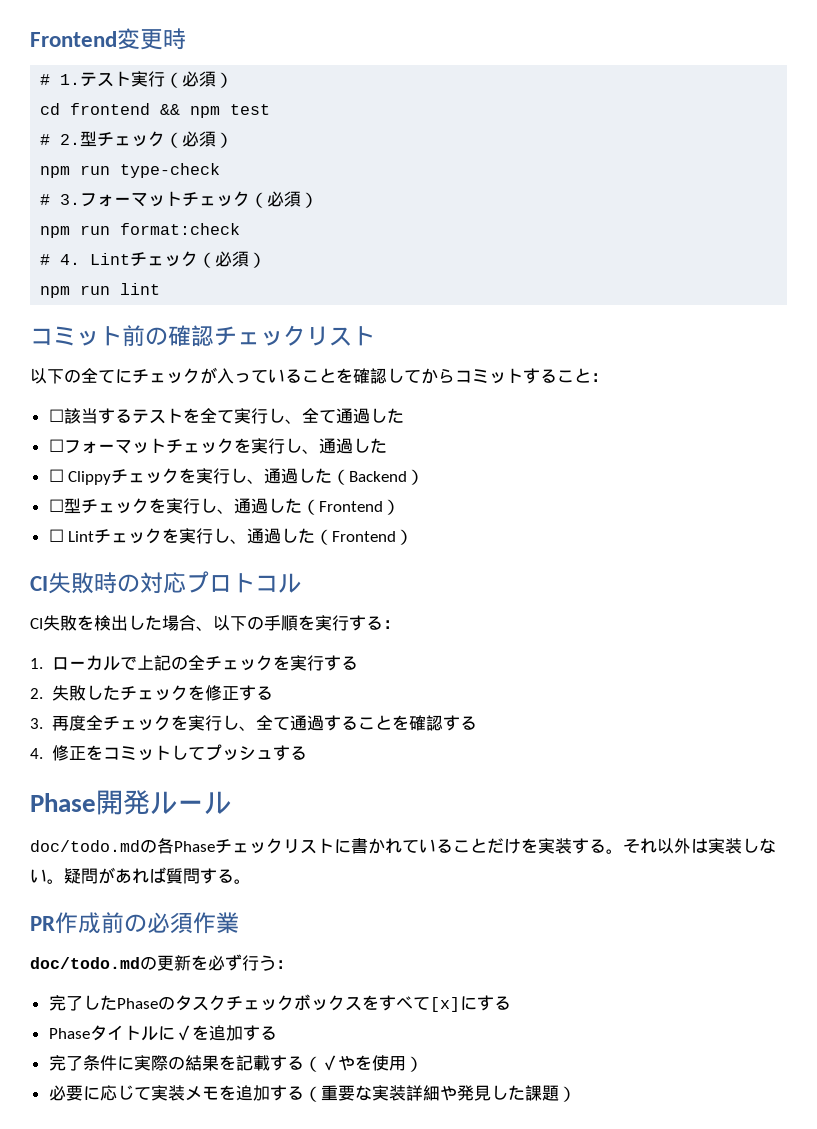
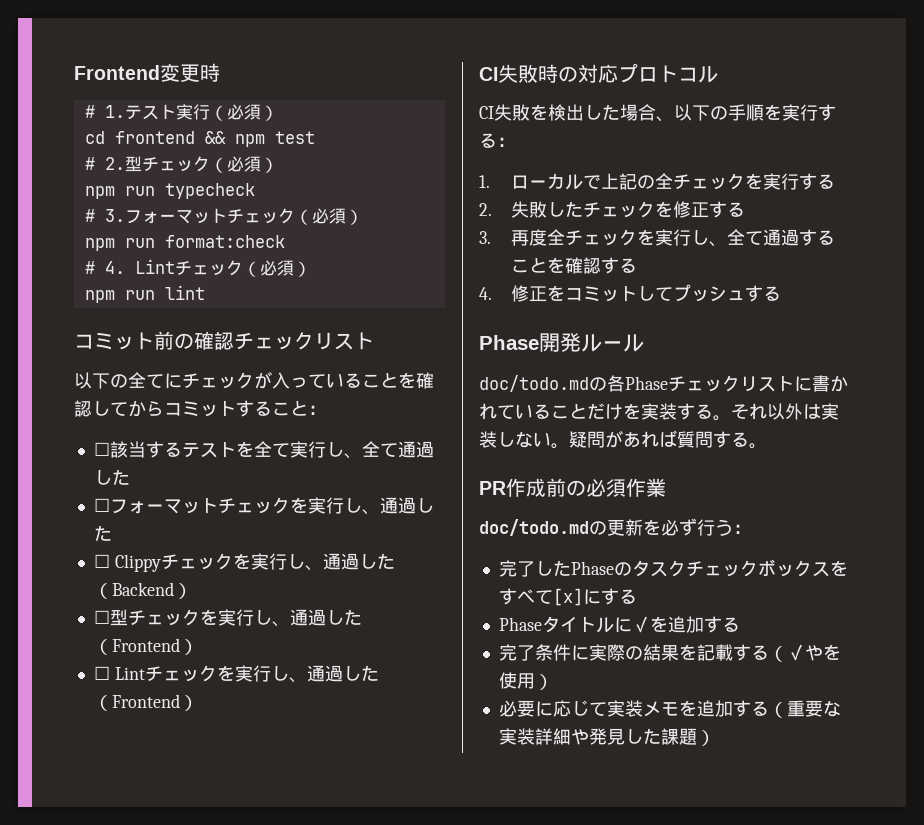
- npm run type-check
+ npm run typecheck

